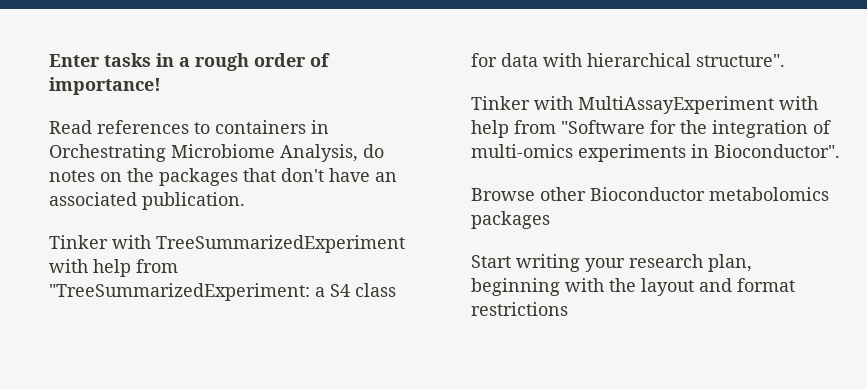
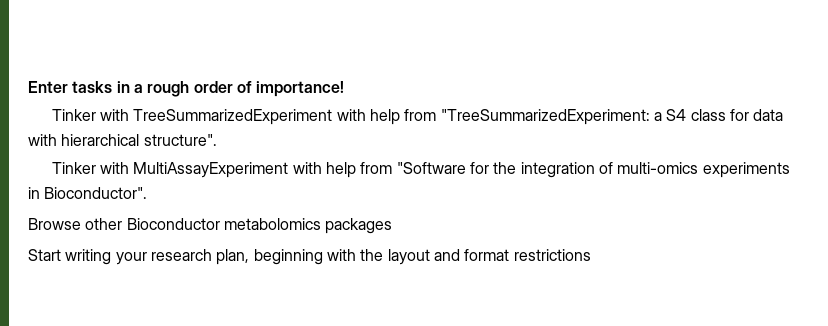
- Read references to containers in Orchestrating Microbiome Analysis, do notes on the packages that don't have an associated publication.

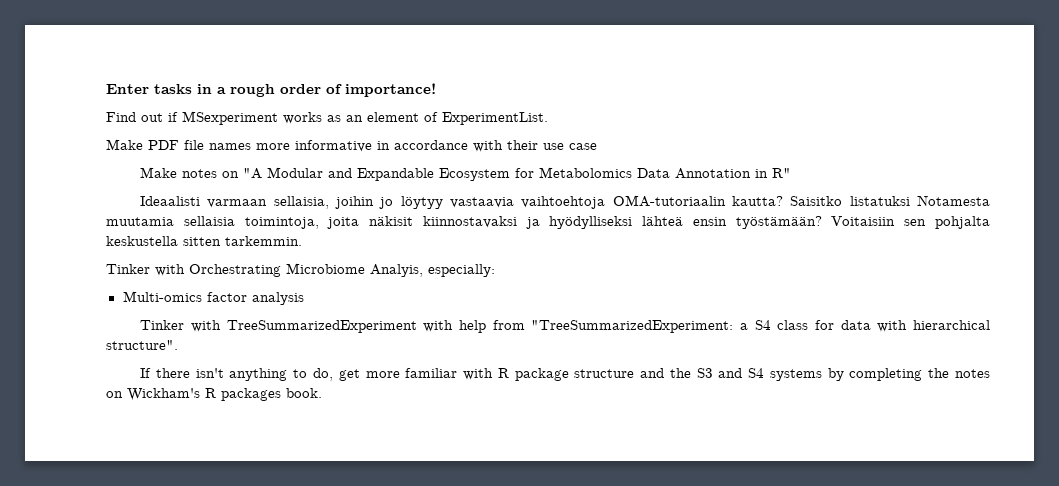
+ Find out if MSexperiment works as an element of ExperimentList.
+ Make PDF file names more informative in accordance with their use case
+ Make notes on "A Modular and Expandable Ecosystem for Metabolomics Data Annotation in R"
+ Ideaalisti varmaan sellaisia, joihin jo löytyy vastaavia vaihtoehtoja OMA-tutoriaalin kautta? Saisitko listatuksi Notamesta muutamia sellaisia toimintoja, joita näkisit kiinnostavaksi ja hyödylliseksi lähteä ensin työstämään? Voitaisiin sen pohjalta keskustella sitten tarkemmin.
+ Tinker with Orchestrating Microbiome Analyis, especially:
+ Multi-omics factor analysis
- Tinker with MultiAssayExperiment with help from "Software for the integration of multi-omics experiments in Bioconductor".
- Browse other Bioconductor metabolomics packages
- Start writing your research plan, beginning with the layout and format restrictions
+ If there isn't anything to do, get more familiar with R package structure and the S3 and S4 systems by completing the notes on Wickham's R packages book.

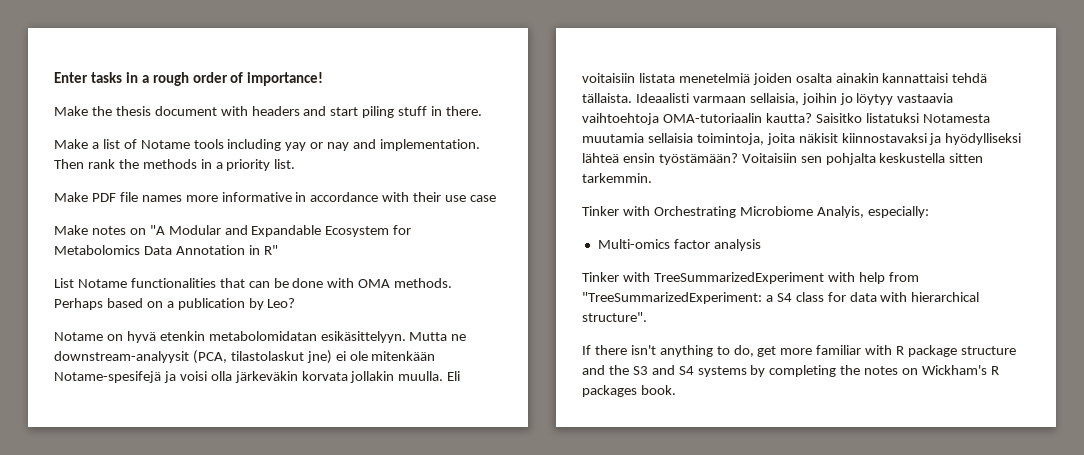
- Find out if MSexperiment works as an element of ExperimentList.
+ Make the thesis document with headers and start piling stuff in there.
+ Make a list of Notame tools including yay or nay and implementation. Then rank the methods in a priority list.
+ List Notame functionalities that can be done with OMA methods. Perhaps based on a publication by Leo?
+ Notame on hyvä etenkin metabolomidatan esikäsittelyyn. Mutta ne downstream-analyysit (PCA, tilastolaskut jne) ei ole mitenkään Notame-spesifejä ja voisi olla järkeväkin korvata jollakin muulla. Eli voitaisiin listata menetelmiä joiden osalta ainakin kannattaisi tehdä tällaista.

